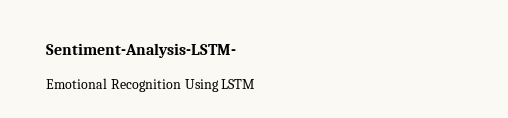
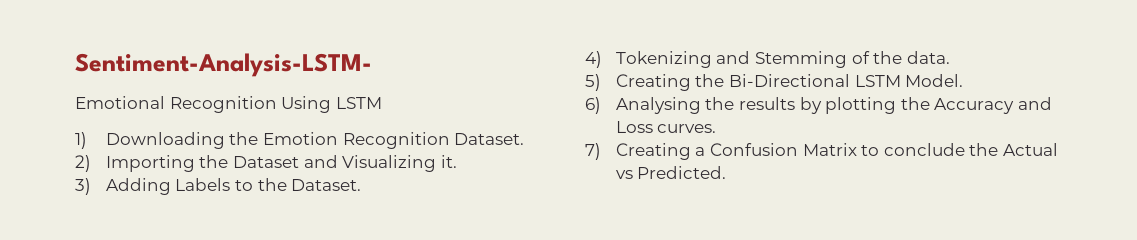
+ 1) Downloading the Emotion Recognition Dataset.
+ 2) Importing the Dataset and Visualizing it.
+ 3) Adding Labels to the Dataset.
+ 4) Tokenizing and Stemming of the data.
+ 5) Creating the Bi-Directional LSTM Model.
+ 6) Analysing the results by plotting the Accuracy and Loss curves.
+ 7) Creating a Confusion Matrix to conclude the Actual vs Predicted.

